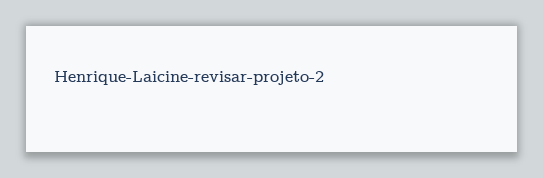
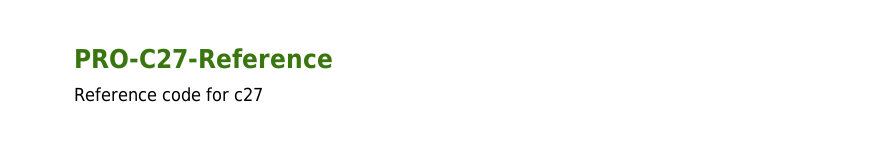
- Henrique-Laicine-revisar-projeto-2
+ PRO-C27-Reference
+ Reference code for c27

